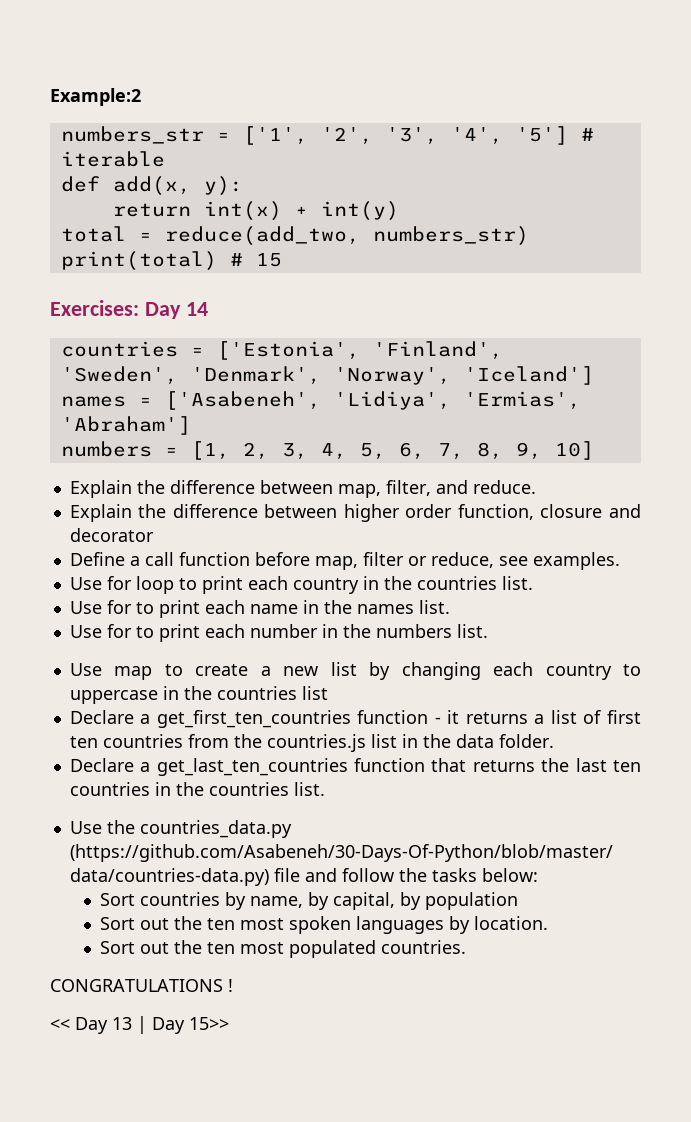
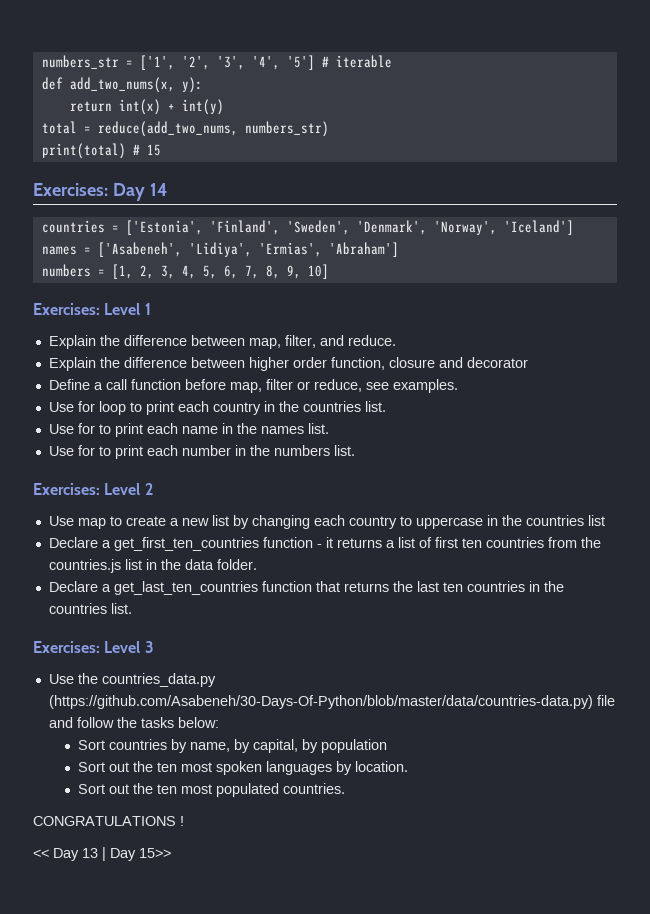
- Example:2
- def add(x, y):
+ def add_two_nums(x, y):
- total = reduce(add_two, numbers_str)
+ total = reduce(add_two_nums, numbers_str)
+ Exercises: Level 1
+ Exercises: Level 2
+ Exercises: Level 3

